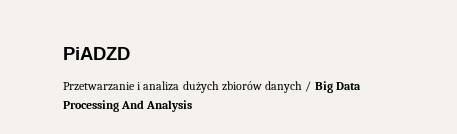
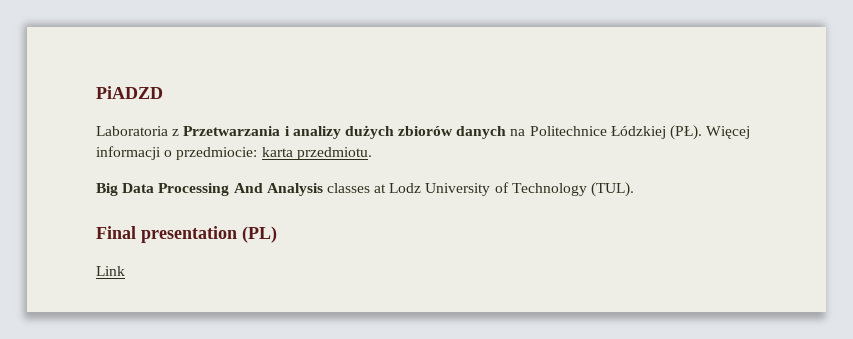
- Przetwarzanie i analiza dużych zbiorów danych / Big Data Processing And Analysis
+ Laboratoria z Przetwarzania i analizy dużych zbiorów danych na Politechnice Łódzkiej (PŁ). Więcej informacji o przedmiocie: karta przedmiotu.
+ Big Data Processing And Analysis classes at Lodz University of Technology (TUL).
+ Final presentation (PL)
+ Link

